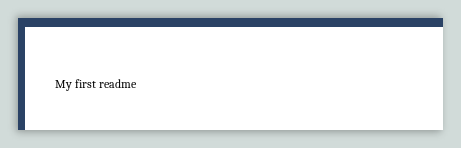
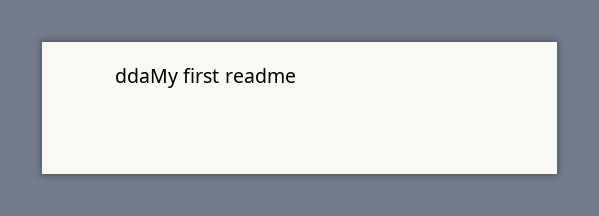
- My first readme
+ ddaMy first readme

